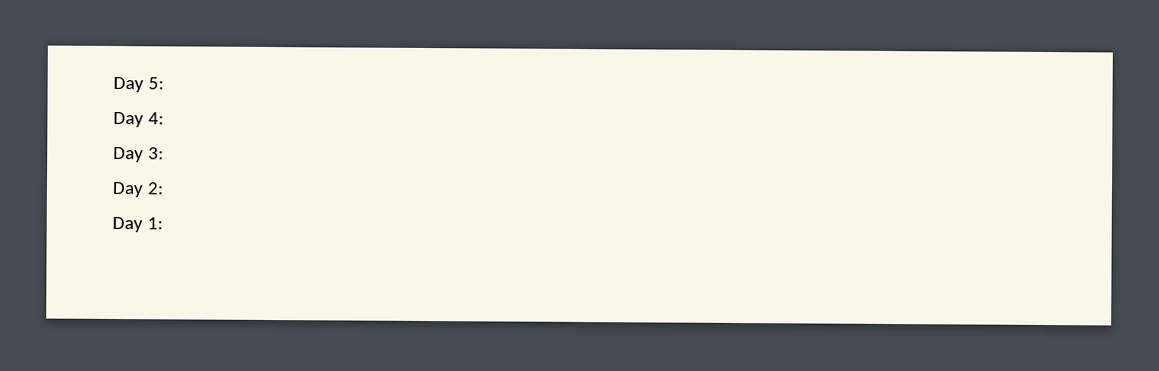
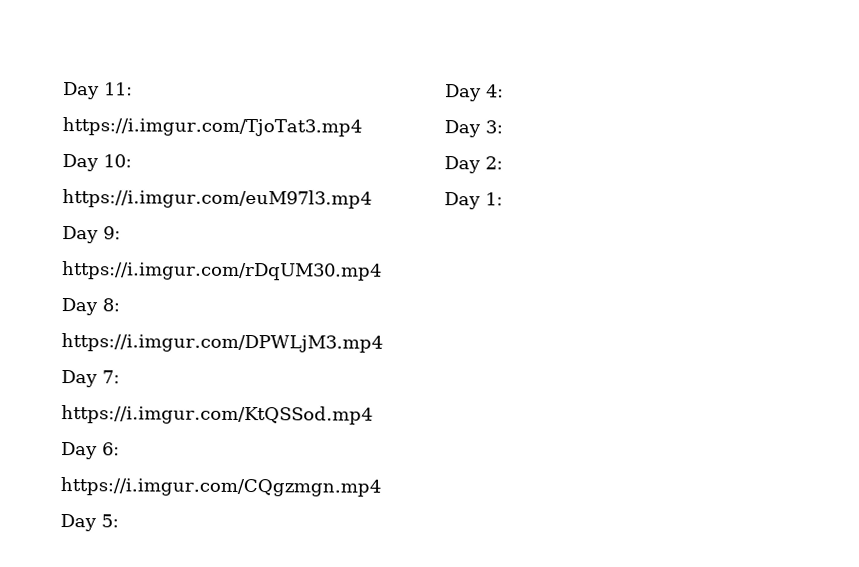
+ Day 11:
+ https://i.imgur.com/TjoTat3.mp4
+ Day 10:
+ https://i.imgur.com/euM97l3.mp4
+ Day 9:
+ https://i.imgur.com/rDqUM30.mp4
+ Day 8:
+ https://i.imgur.com/DPWLjM3.mp4
+ Day 7:
+ https://i.imgur.com/KtQSSod.mp4
+ Day 6:
+ https://i.imgur.com/CQgzmgn.mp4

